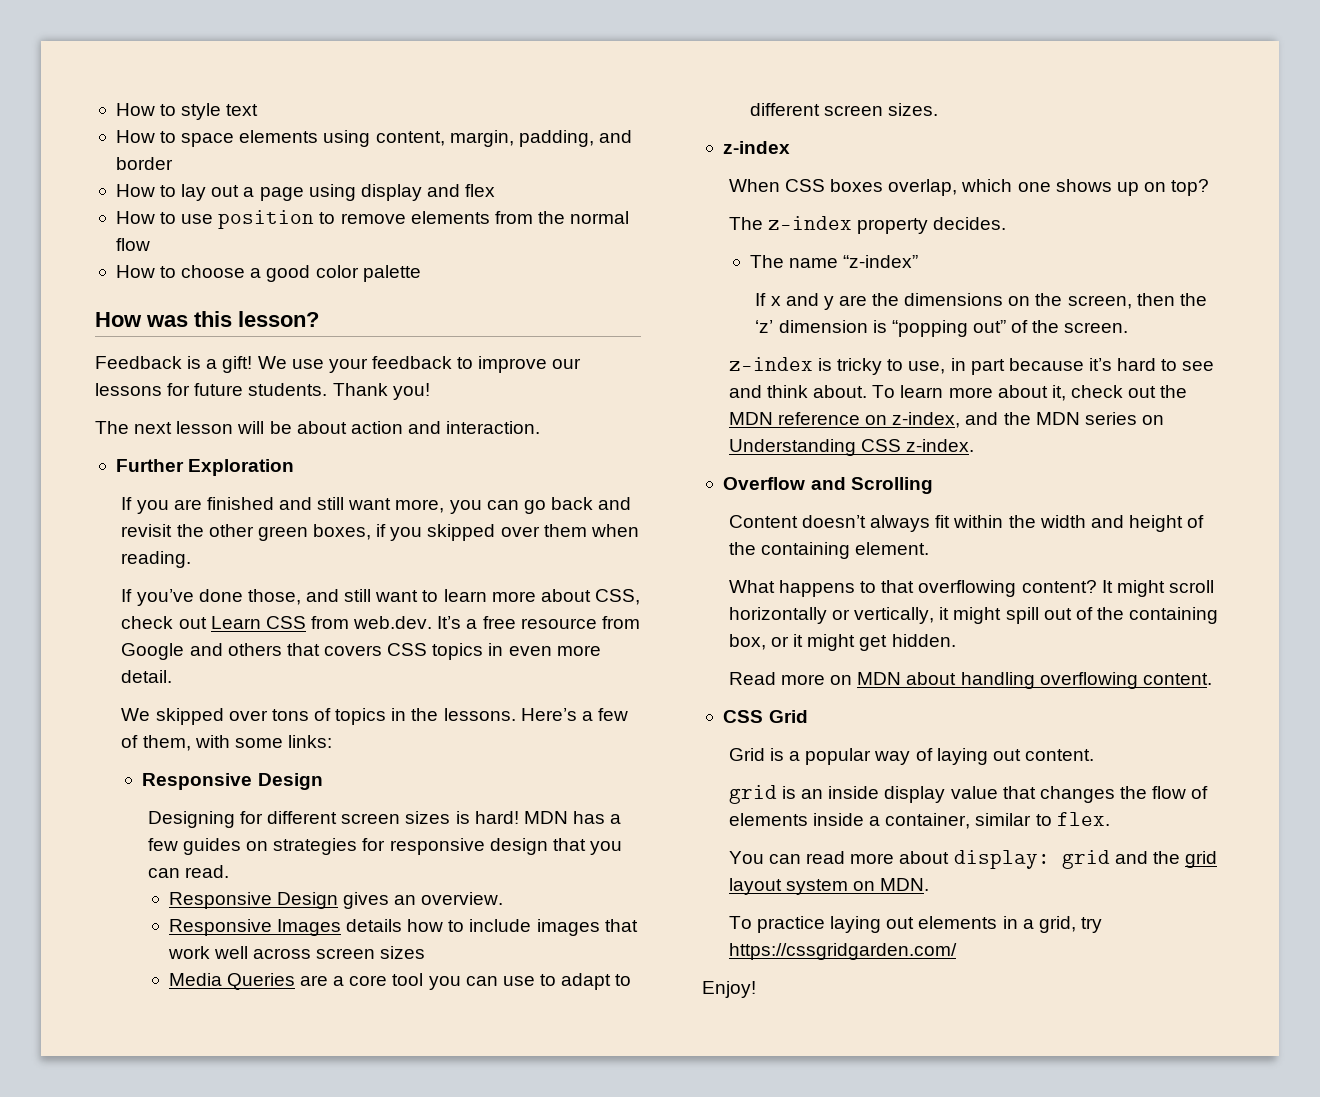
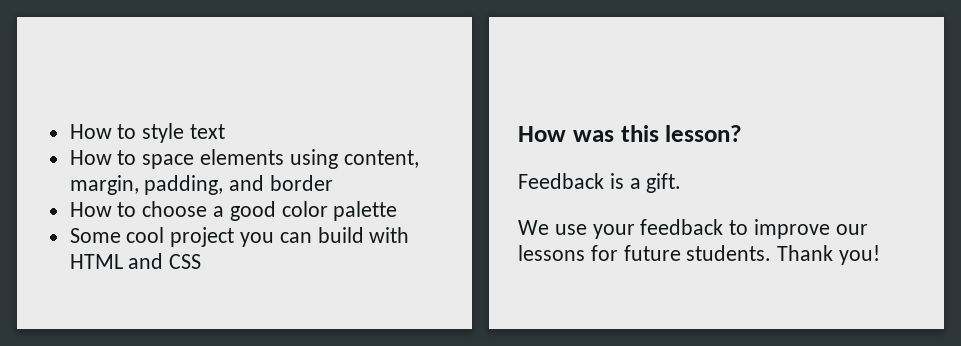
- How to lay out a page using display and flex
- How to use position to remove elements from the normal flow
+ Some cool project you can build with HTML and CSS
- Feedback is a gift! We use your feedback to improve our lessons for future students.
+ Feedback is a gift.
+ We use your feedback to improve our lessons for future students.
- The next lesson will be about action and interaction.
- Further Exploration
- If you are finished and still want more, you can go back and revisit the other green boxes, if you skipped over them when reading.
- If you’ve done those, and still want to learn more about CSS, check out Learn CSS from web.dev. It’s a free resource from Google and others that covers CSS topics in even more detail.
- We skipped over tons of topics in the lessons. Here’s a few of them, with some links:
- Responsive Design
- Designing for different screen sizes is hard! MDN has a few guides on strategies for responsive design that you can read.
- Responsive Design gives an overview.
- Responsive Images details how to include images that work well across screen sizes
- Media Queries are a core tool you can use to adapt to different screen sizes.
- z-index
- When CSS boxes overlap, which one shows up on top?
- The z-index property decides.
- The name “z-index”
- If x and y are the dimensions on the screen, then the ‘z’ dimension is “popping out” of the screen.
- z-index is tricky to use, in part because it’s hard to see and think about. To learn more about it, check out the MDN reference on z-index, and the MDN series on Understanding CSS z-index.
- Overflow and Scrolling
- Content doesn’t always fit within the width and height of the containing element.
- What happens to that overflowing content? It might scroll horizontally or vertically, it might spill out of the containing box, or it might get hidden.
- Read more on MDN about handling overflowing content.
- CSS Grid
- Grid is a popular way of laying out content.
- grid is an inside display value that changes the flow of elements inside a container, similar to flex.
- You can read more about display: grid and the grid layout system on MDN.
- To practice laying out elements in a grid, try https://cssgridgarden.com/
- Enjoy!

